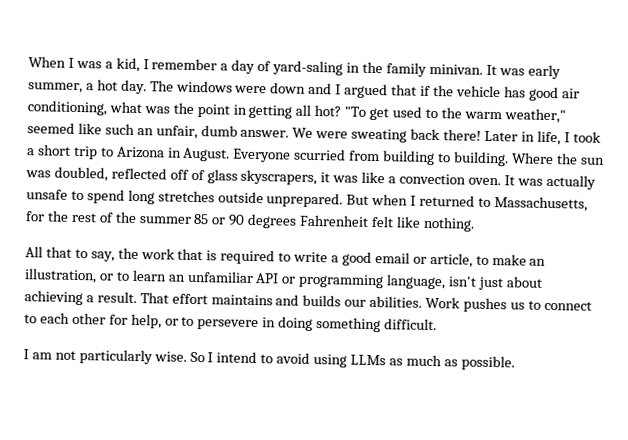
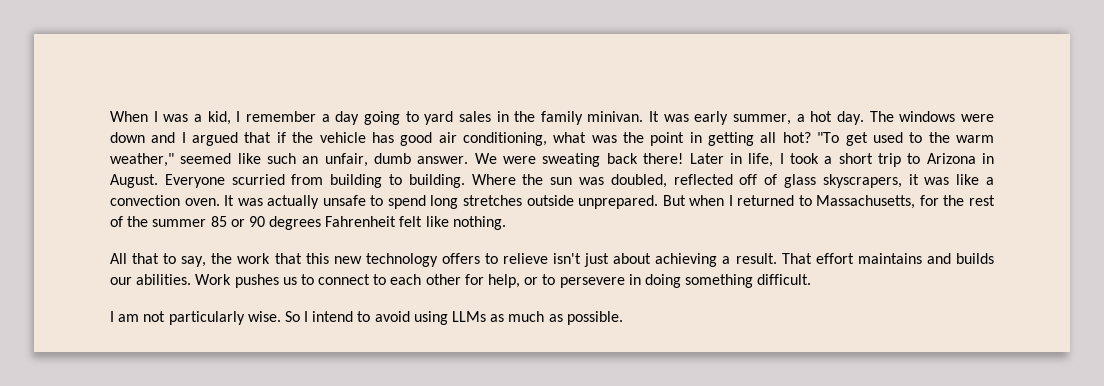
- When I was a kid, I remember a day of yard-saling in the family minivan.
+ When I was a kid, I remember a day going to yard sales in the family minivan.
- All that to say, the work that is required to write a good email or article, to make an illustration, or to learn an unfamiliar API or programming language, isn't just about achieving a result.
+ All that to say, the work that this new technology offers to relieve isn't just about achieving a result.

